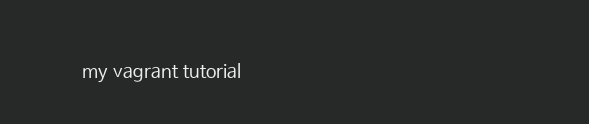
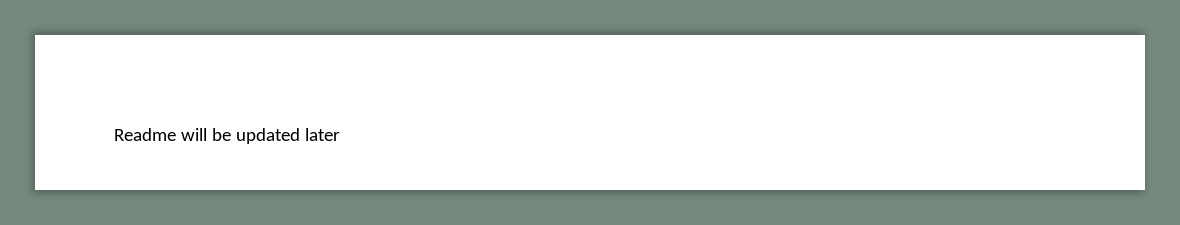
- my vagrant tutorial
+ Readme will be updated later

